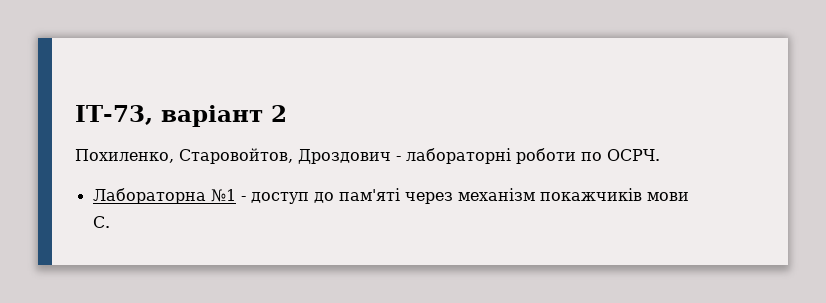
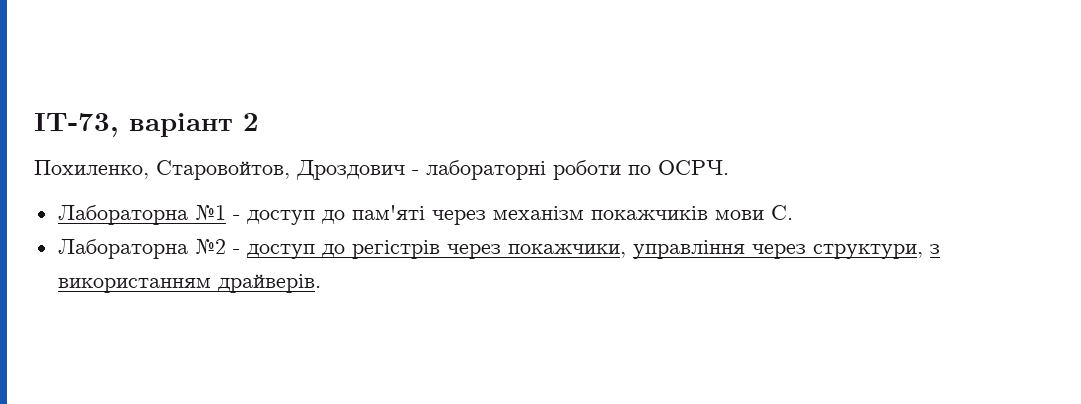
+ Лабораторна №2 - доступ до регістрів через покажчики, управління через структури, з використанням драйверів.

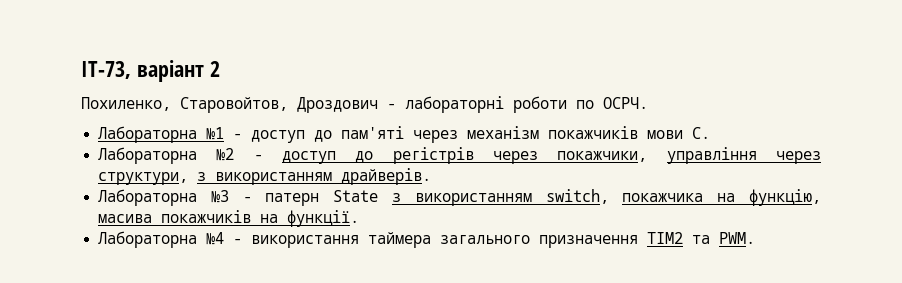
+ Лабораторна №3 - патерн State з використанням switch, покажчика на функцію, масива покажчиків на функції.
+ Лабораторна №4 - використання таймера загального призначення TIM2 та PWM.

